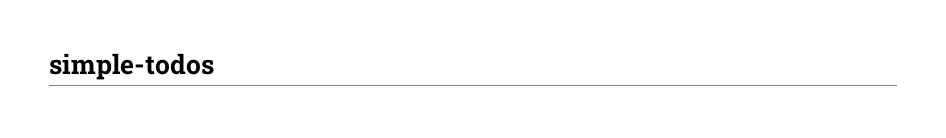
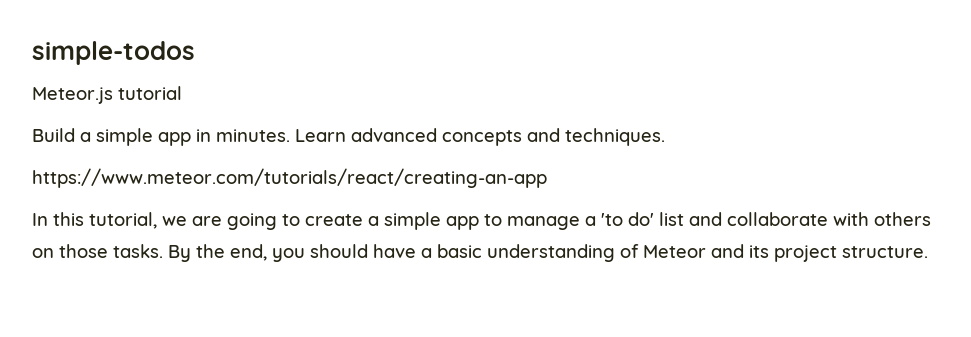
+ Meteor.js tutorial
+ Build a simple app in minutes. Learn advanced concepts and techniques.
+ https://www.meteor.com/tutorials/react/creating-an-app
+ In this tutorial, we are going to create a simple app to manage a 'to do' list and collaborate with others on those tasks. By the end, you should have a basic understanding of Meteor and its project structure.

